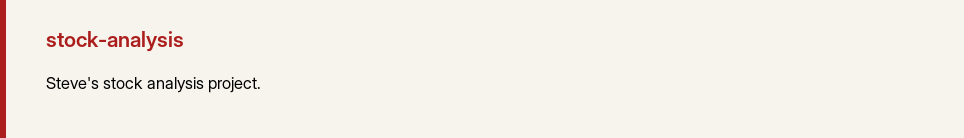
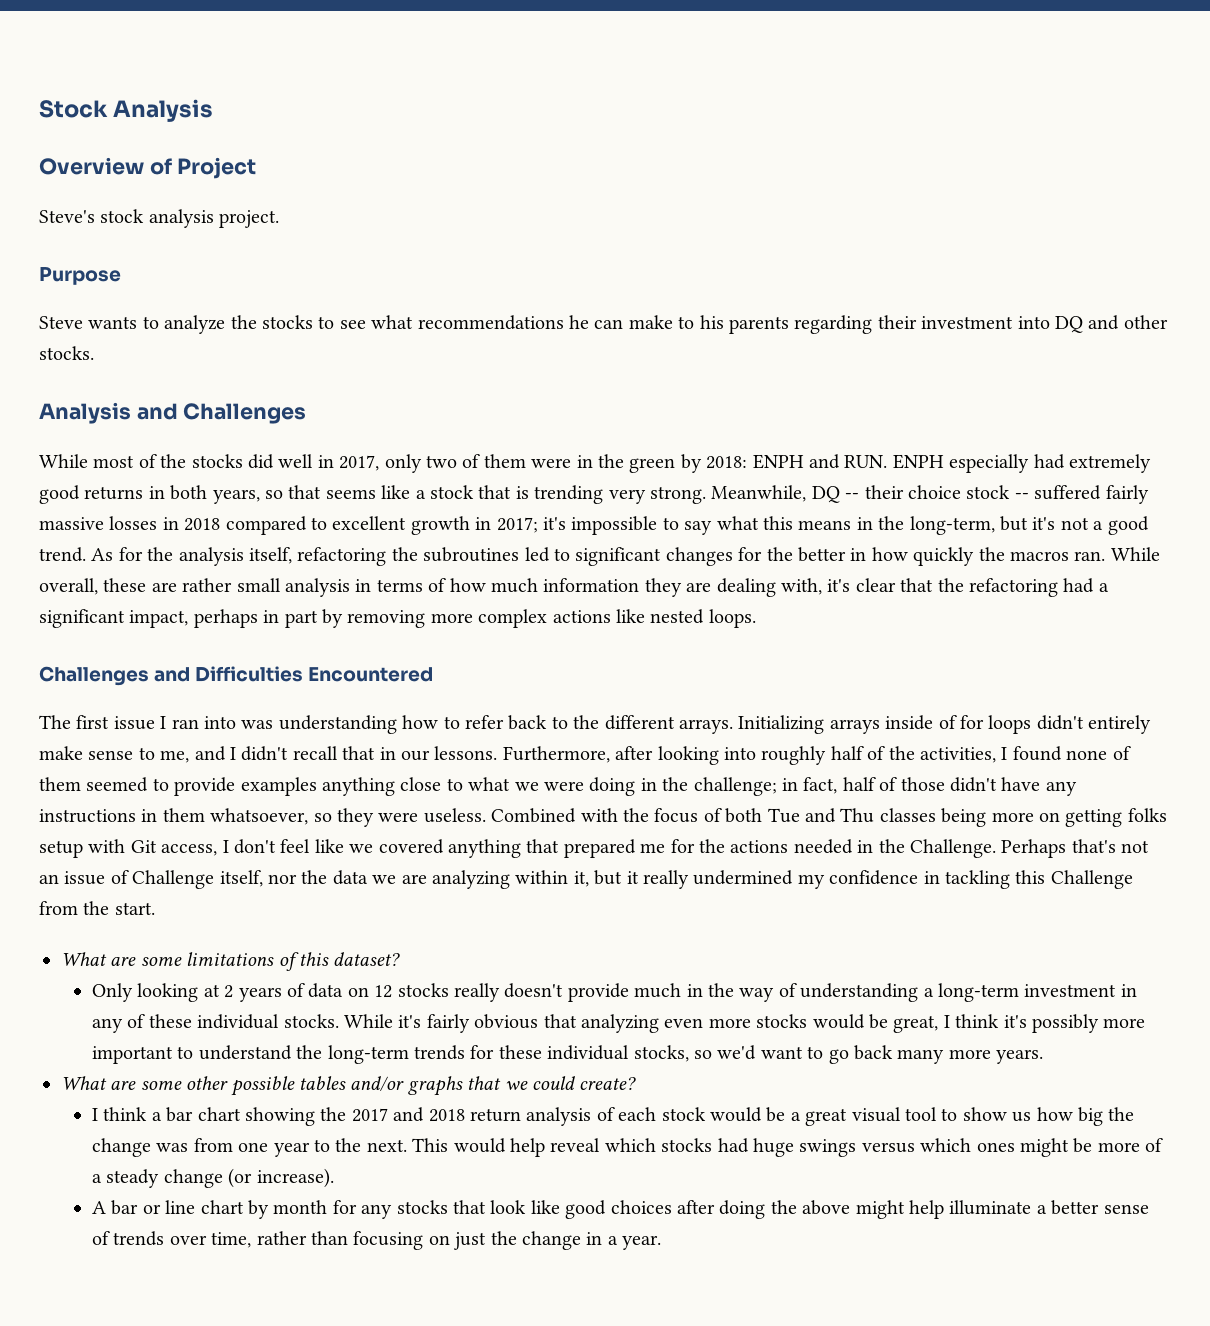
- stock-analysis
+ Stock Analysis
+ Overview of Project
+ Purpose
+ Steve wants to analyze the stocks to see what recommendations he can make to his parents regarding their investment into DQ and other stocks.
+ Analysis and Challenges
+ While most of the stocks did well in 2017, only two of them were in the green by 2018: ENPH and RUN. ENPH especially had extremely good returns in both years, so that seems like a stock that is trending very strong. Meanwhile, DQ -- their choice stock -- suffered fairly massive losses in 2018 compared to excellent growth in 2017; it's impossible to say what this means in the long-term, but it's not a good trend. As for the analysis itself, refactoring the subroutines led to significant changes for the better in how quickly the macros ran. While overall, these are rather small analysis in terms of how much information they are dealing with, it's clear that the refactoring had a significant impact, perhaps in part by removing more complex actions like nested loops.
+ Challenges and Difficulties Encountered
+ The first issue I ran into was understanding how to refer back to the different arrays. Initializing arrays inside of for loops didn't entirely make sense to me, and I didn't recall that in our lessons. Furthermore, after looking into roughly half of the activities, I found none of them seemed to provide examples anything close to what we were doing in the challenge; in fact, half of those didn't have any instructions in them whatsoever, so they were useless. Combined with the focus of both Tue and Thu classes being more on getting folks setup with Git access, I don't feel like we covered anything that prepared me for the actions needed in the Challenge. Perhaps that's not an issue of Challenge itself, nor the data we are analyzing within it, but it really undermined my confidence in tackling this Challenge from the start.
+ What are some limitations of this dataset?
+ Only looking at 2 years of data on 12 stocks really doesn't provide much in the way of understanding a long-term investment in any of these individual stocks. While it's fairly obvious that analyzing even more stocks would be great, I think it's possibly more important to understand the long-term trends for these individual stocks, so we'd want to go back many more years.
+ What are some other possible tables and/or graphs that we could create?
+ I think a bar chart showing the 2017 and 2018 return analysis of each stock would be a great visual tool to show us how big the change was from one year to the next. This would help reveal which stocks had huge swings versus which ones might be more of a steady change (or increase).
+ A bar or line chart by month for any stocks that look like good choices after doing the above might help illuminate a better sense of trends over time, rather than focusing on just the change in a year.

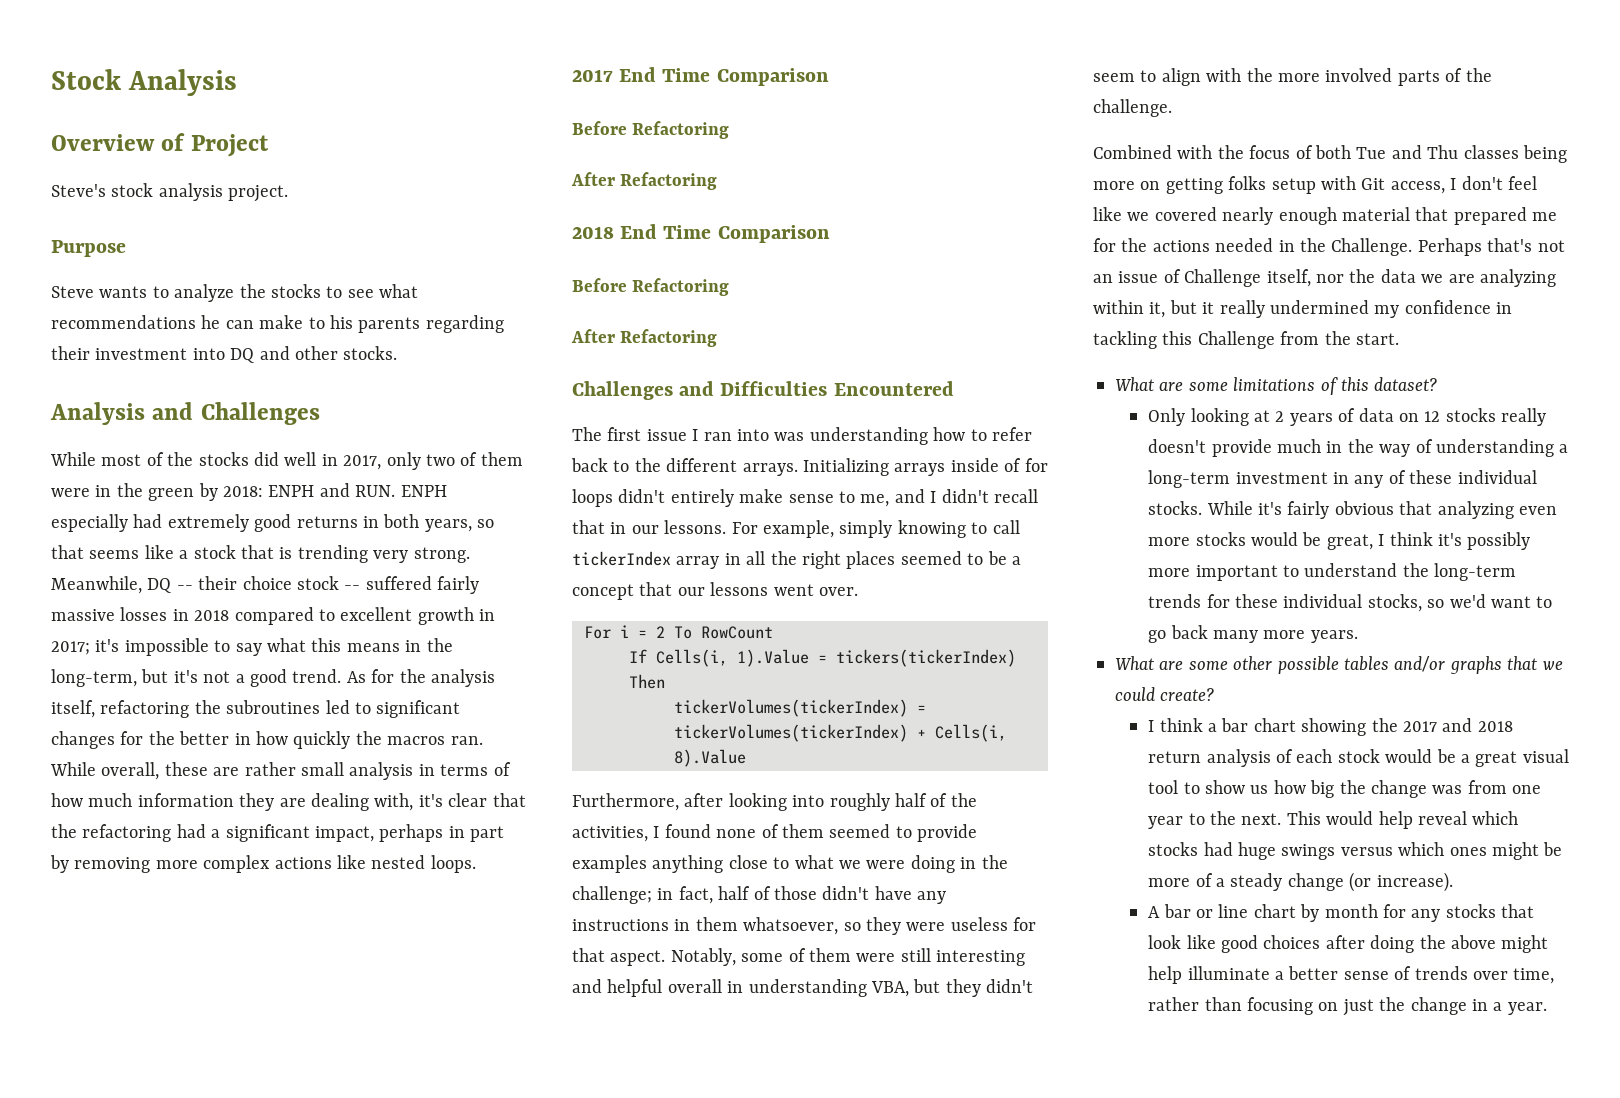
+ 2017 End Time Comparison
+ Before Refactoring
+ After Refactoring
+ 2018 End Time Comparison
+ Before Refactoring
+ After Refactoring
- Initializing arrays inside of for loops didn't entirely make sense to me, and I didn't recall that in our lessons. Furthermore, after looking into roughly half of the activities, I found none of them seemed to provide examples anything close to what we were doing in the challenge;
+ Initializing arrays inside of for loops didn't entirely make sense to me, and I didn't recall that in our lessons. For example, simply knowing to call tickerIndex array in all the right places seemed to be a concept that our lessons went over.
+ For i = 2 To RowCount
+ If Cells(i, 1).Value = tickers(tickerIndex) Then
+ tickerVolumes(tickerIndex) = tickerVolumes(tickerIndex) + Cells(i, 8).Value
+ Furthermore, after looking into roughly half of the activities, I found none of them seemed to provide examples anything close to what we were doing in the challenge;
- in fact, half of those didn't have any instructions in them whatsoever, so they were useless. Combined with the focus of both Tue and Thu classes being more on getting folks setup with Git access, I don't feel like we covered anything that prepared me for the actions needed in the Challenge.
+ in fact, half of those didn't have any instructions in them whatsoever, so they were useless for that aspect. Notably, some of them were still interesting and helpful overall in understanding VBA, but they didn't seem to align with the more involved parts of the challenge.
+ Combined with the focus of both Tue and Thu classes being more on getting folks setup with Git access, I don't feel like we covered nearly enough material that prepared me for the actions needed in the Challenge.

